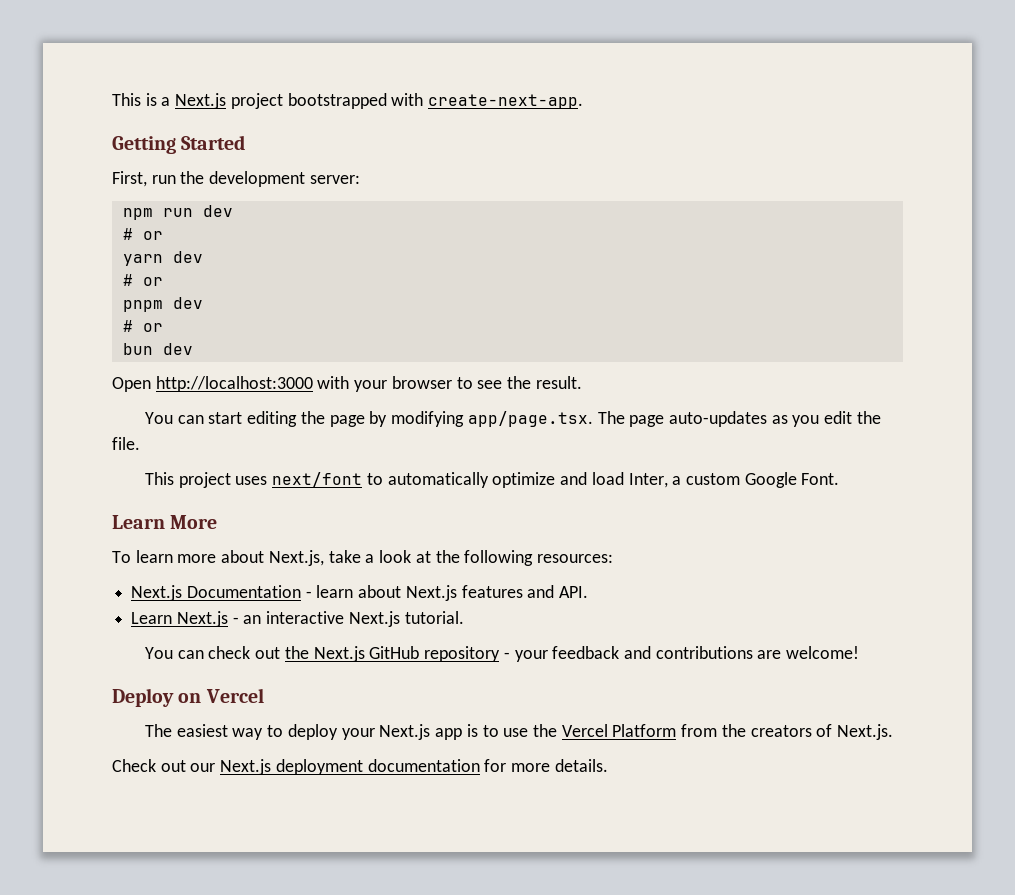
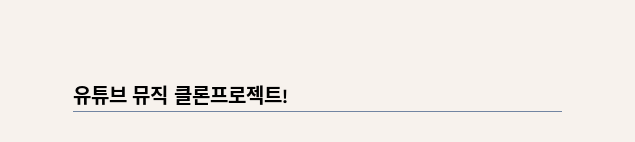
- This is a Next.js project bootstrapped with create-next-app.
- Getting Started
- First, run the development server:
- npm run dev
- # or
- yarn dev
- # or
- pnpm dev
- # or
- bun dev
- Open http://localhost:3000 with your browser to see the result.
- You can start editing the page by modifying app/page.tsx. The page auto-updates as you edit the file.
- This project uses next/font to automatically optimize and load Inter, a custom Google Font.
- Learn More
- To learn more about Next.js, take a look at the following resources:
- Next.js Documentation - learn about Next.js features and API.
- Learn Next.js - an interactive Next.js tutorial.
- You can check out the Next.js GitHub repository - your feedback and contributions are welcome!
- Deploy on Vercel
- The easiest way to deploy your Next.js app is to use the Vercel Platform from the creators of Next.js.
- Check out our Next.js deployment documentation for more details.
+ 유튜브 뮤직 클론프로젝트!

